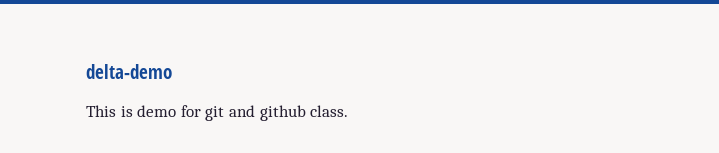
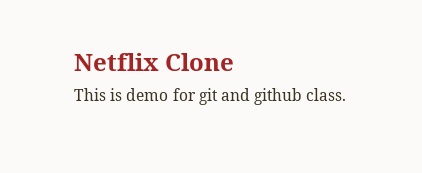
- delta-demo
+ Netflix Clone

